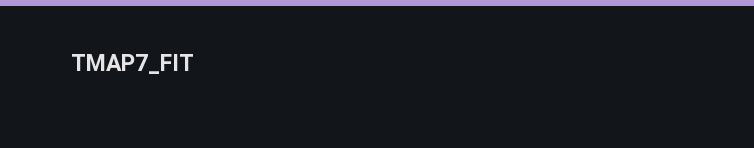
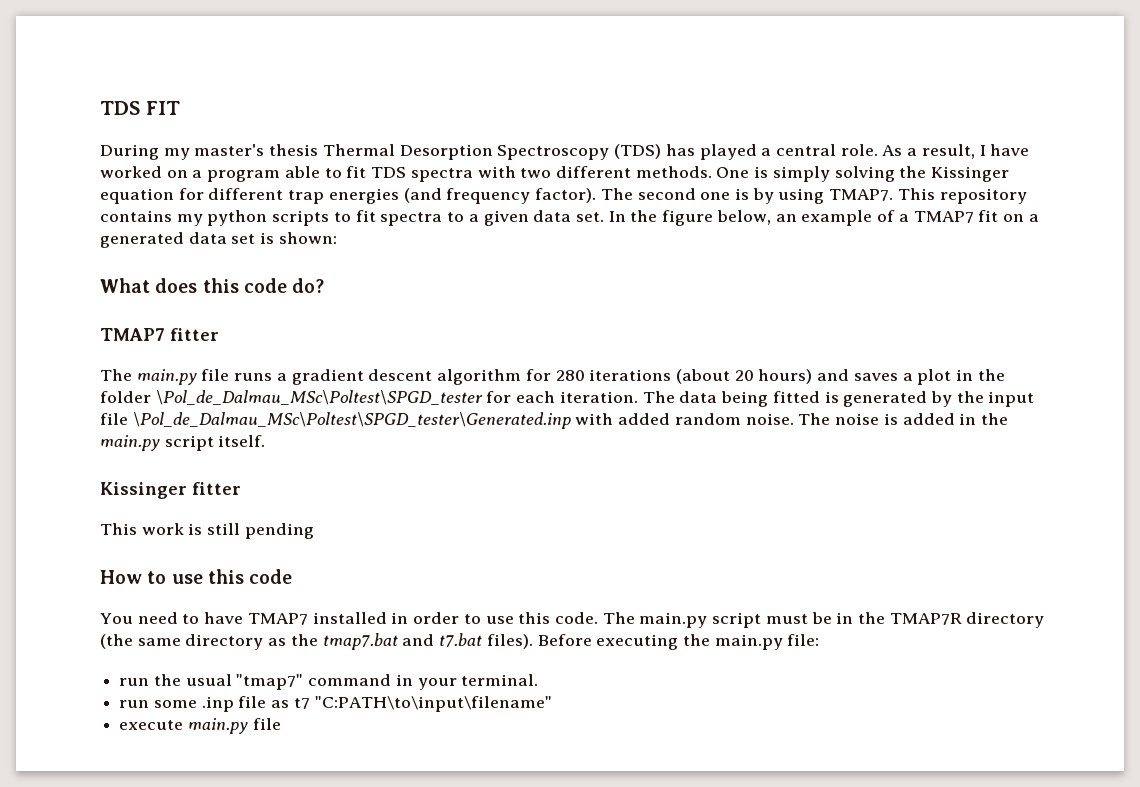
- TMAP7_FIT
+ TDS FIT
+ During my master's thesis Thermal Desorption Spectroscopy (TDS) has played a central role. As a result, I have worked on a program able to fit TDS spectra with two different methods. One is simply solving the Kissinger equation for different trap energies (and frequency factor). The second one is by using TMAP7. This repository contains my python scripts to fit spectra to a given data set. In the figure below, an example of a TMAP7 fit on a generated data set is shown:
+ What does this code do?
+ TMAP7 fitter
+ The main.py file runs a gradient descent algorithm for 280 iterations (about 20 hours) and saves a plot in the folder \Pol_de_Dalmau_MSc\Poltest\SPGD_tester for each iteration. The data being fitted is generated by the input file \Pol_de_Dalmau_MSc\Poltest\SPGD_tester\Generated.inp with added random noise. The noise is added in the main.py script itself.
+ Kissinger fitter
+ This work is still pending
+ How to use this code
+ You need to have TMAP7 installed in order to use this code. The main.py script must be in the TMAP7R directory (the same directory as the tmap7.bat and t7.bat files). Before executing the main.py file:
+ run the usual "tmap7" command in your terminal.
+ run some .inp file as t7 "C:PATH\to\input\filename"
+ execute main.py file

